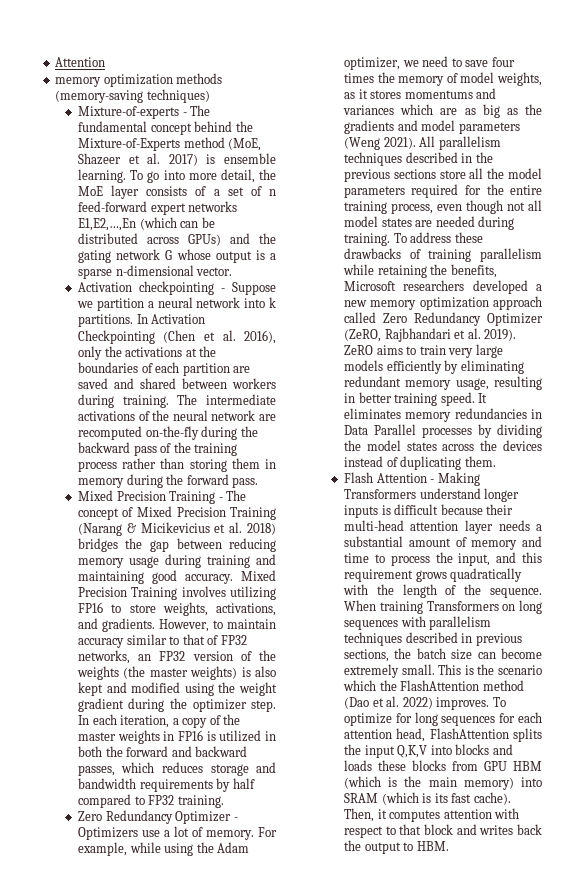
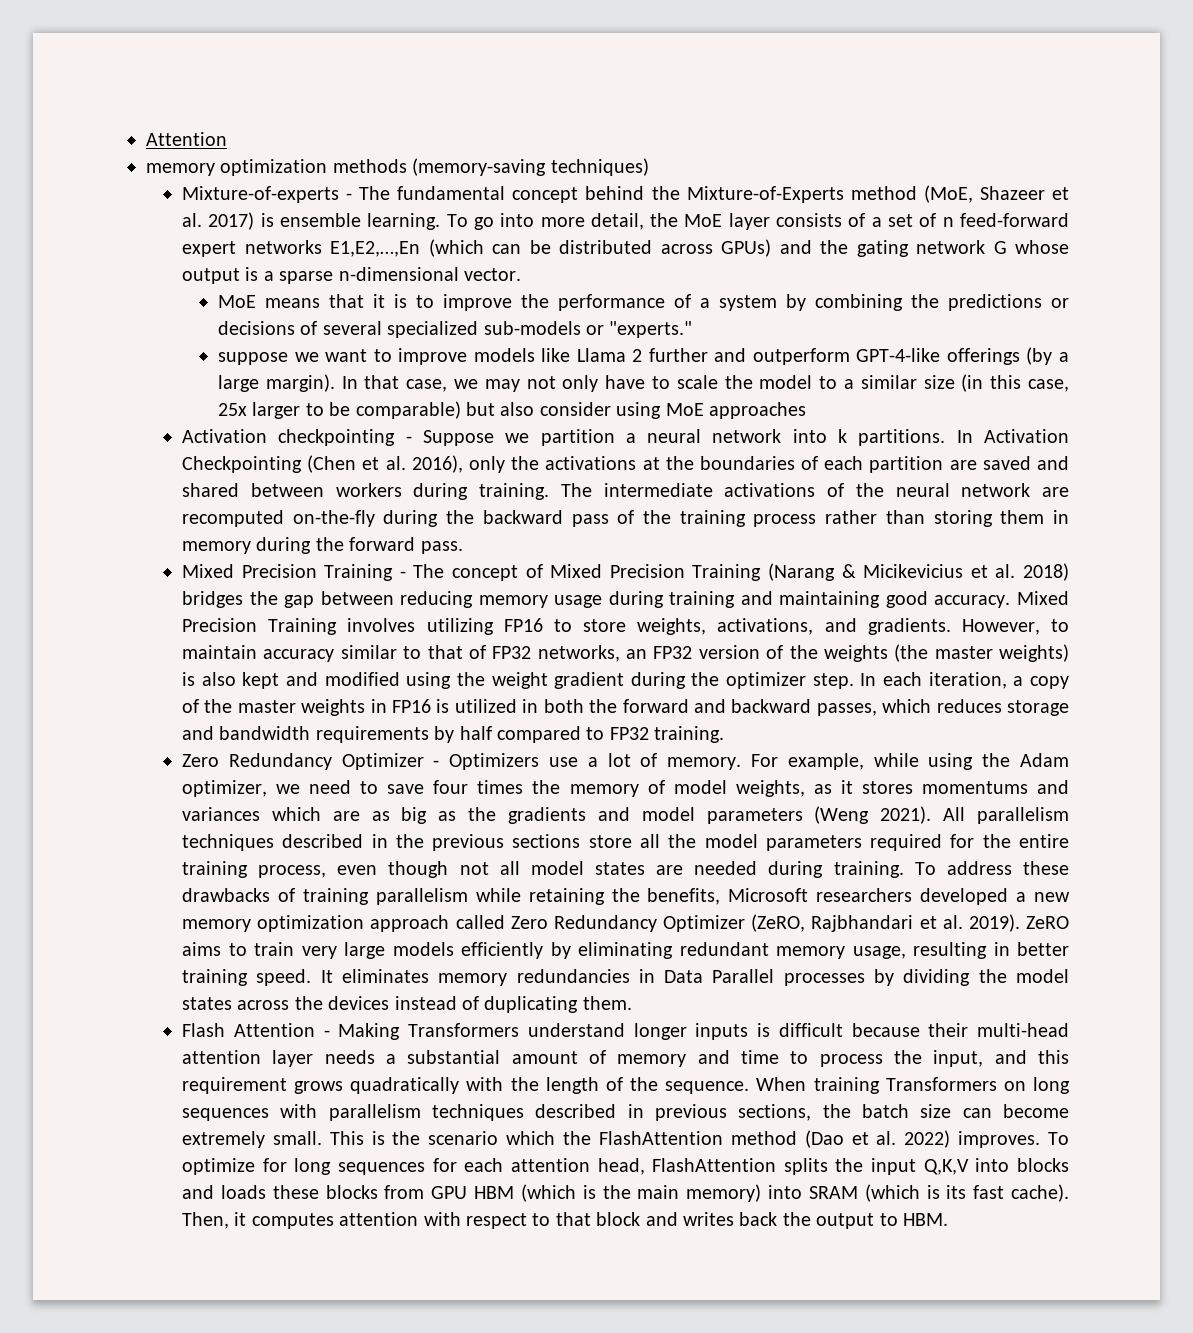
+ MoE means that it is to improve the performance of a system by combining the predictions or decisions of several specialized sub-models or "experts."
+ suppose we want to improve models like Llama 2 further and outperform GPT-4-like offerings (by a large margin). In that case, we may not only have to scale the model to a similar size (in this case, 25x larger to be comparable) but also consider using MoE approaches

